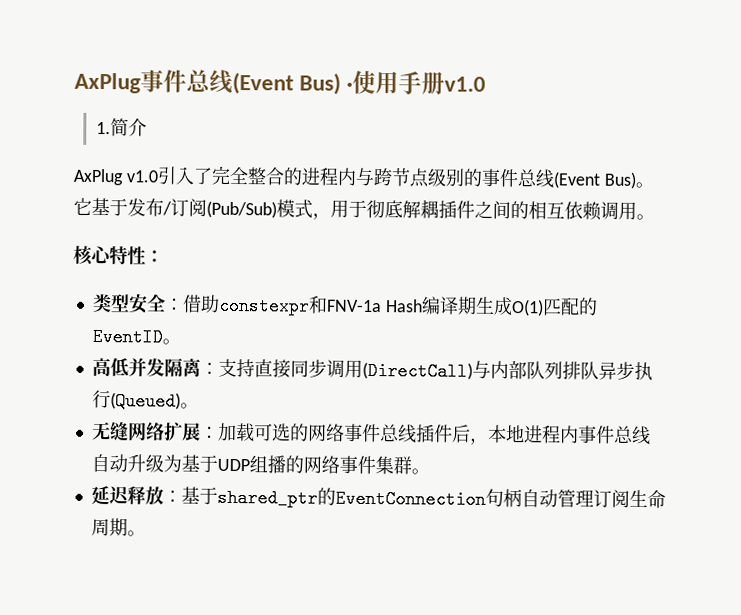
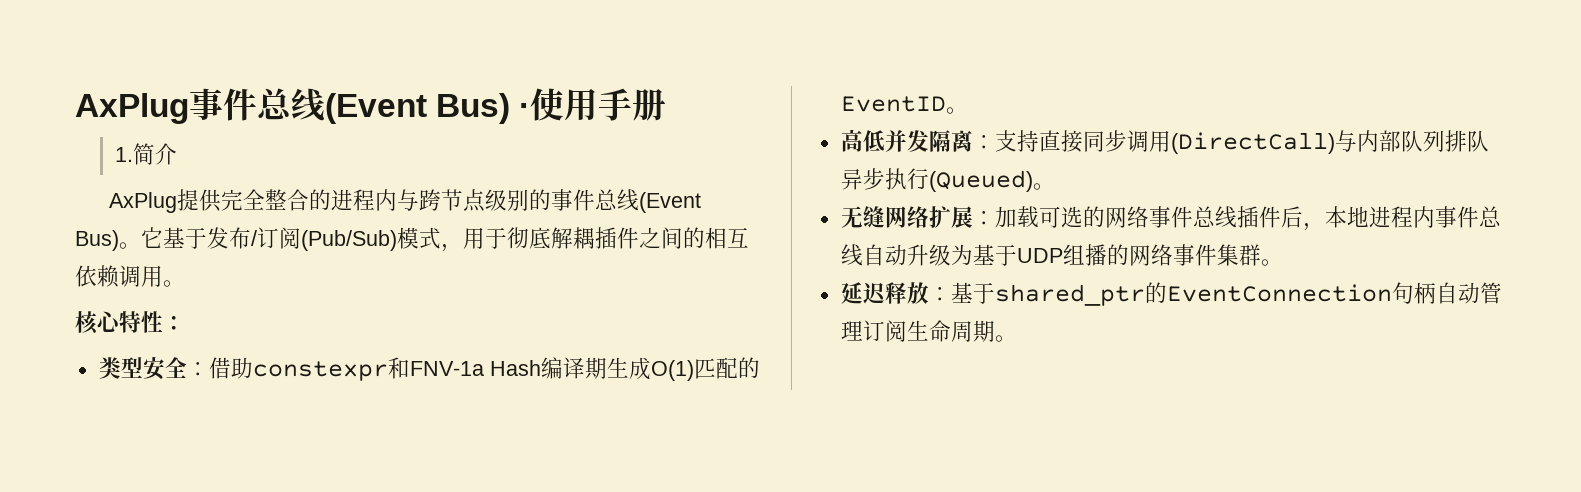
- AxPlug事件总线(Event Bus) ·使用手册v1.0
+ AxPlug事件总线(Event Bus) ·使用手册
- AxPlug v1.0引入了完全整合的进程内与跨节点级别的事件总线(Event Bus)。
+ AxPlug提供完全整合的进程内与跨节点级别的事件总线(Event Bus)。

